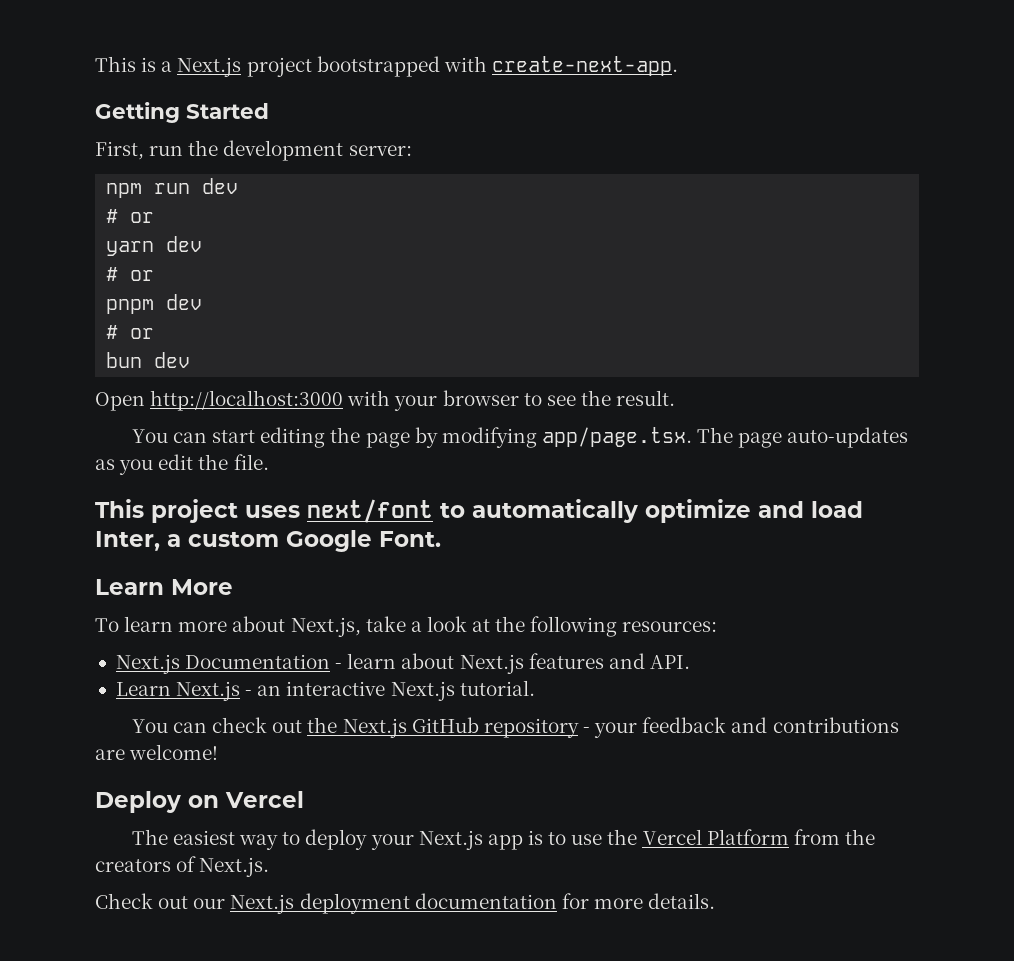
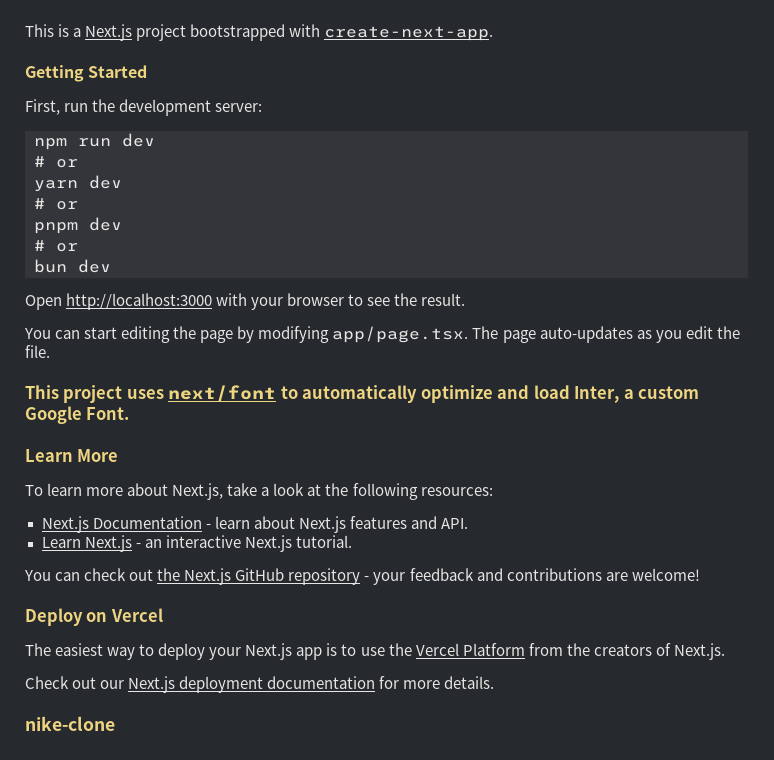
+ nike-clone

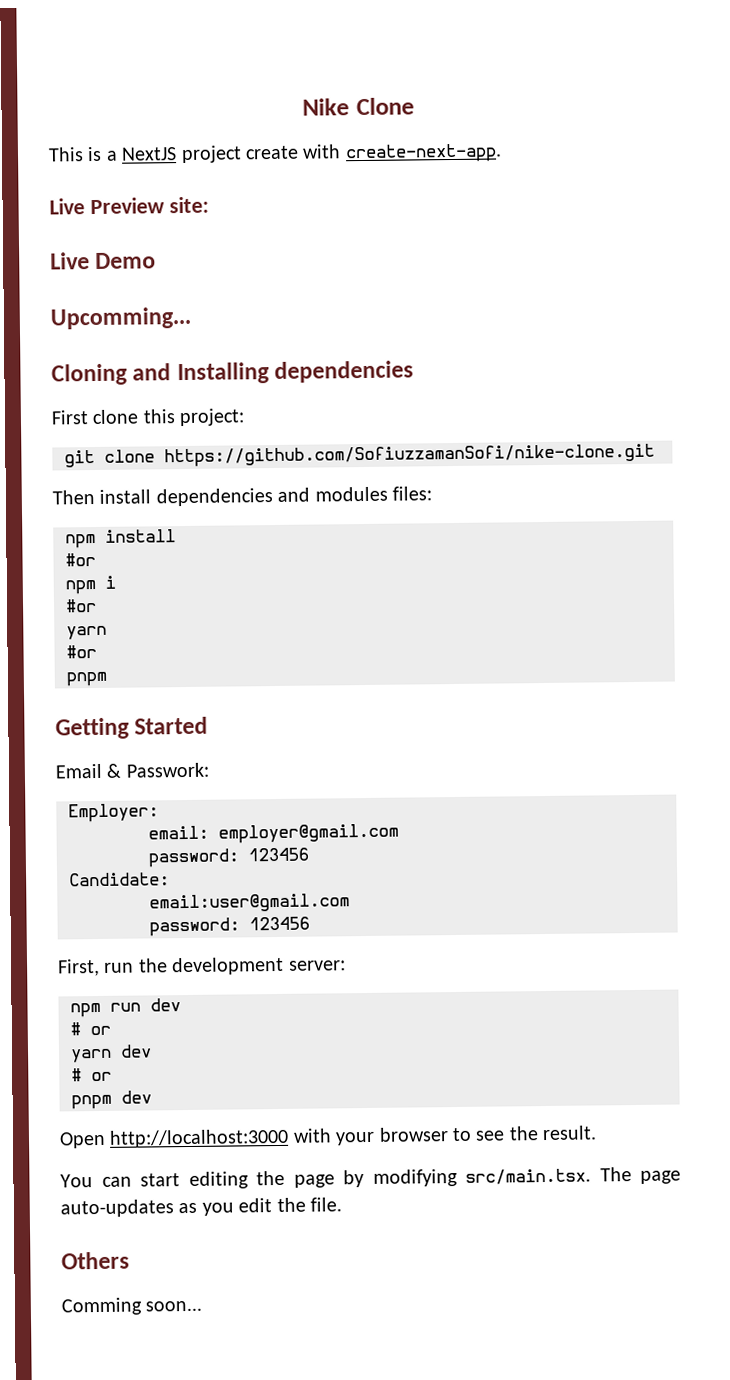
+ Nike Clone
- This is a Next.js project bootstrapped with create-next-app.
+ This is a NextJS project create with create-next-app.
+ Live Preview site:
+ Live Demo
+ Upcomming...
+ Cloning and Installing dependencies
+ First clone this project:
+ git clone https://github.com/SofiuzzamanSofi/nike-clone.git
+ Then install dependencies and modules files:
+ npm install
+ #or
+ npm i
+ #or
+ yarn
+ #or
+ pnpm
  Getting Started
+ Email & Passwork:
+ Employer:
+ email: employer@gmail.com
+ password: 123456
+ Candidate:
+ email:user@gmail.com
+ password: 123456
  pnpm dev
- # or
- bun dev
- You can start editing the page by modifying app/page.tsx. The page auto-updates as you edit the file.
+ You can start editing the page by modifying src/main.tsx. The page auto-updates as you edit the file.
- This project uses next/font to automatically optimize and load Inter, a custom Google Font.
- Learn More
- To learn more about Next.js, take a look at the following resources:
- Next.js Documentation - learn about Next.js features and API.
- Learn Next.js - an interactive Next.js tutorial.
- You can check out the Next.js GitHub repository - your feedback and contributions are welcome!
- Deploy on Vercel
- The easiest way to deploy your Next.js app is to use the Vercel Platform from the creators of Next.js.
- Check out our Next.js deployment documentation for more details.
- nike-clone
+ Others
+ Comming soon...

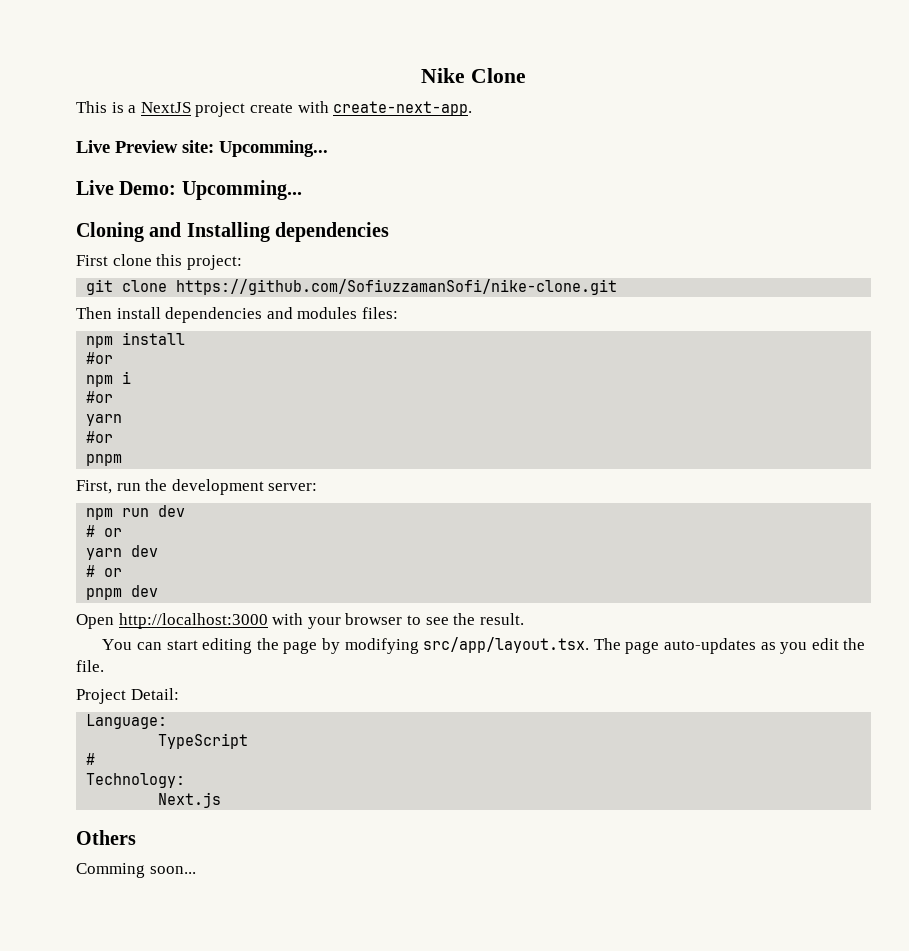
- Live Preview site:
- Live Demo
- Upcomming...
+ Live Preview site: Upcomming...
+ Live Demo: Upcomming...
- Getting Started
- Email & Passwork:
- Employer:
- email: employer@gmail.com
- password: 123456
- Candidate:
- email:user@gmail.com
- password: 123456
- You can start editing the page by modifying src/main.tsx. The page auto-updates as you edit the file.
+ You can start editing the page by modifying src/app/layout.tsx. The page auto-updates as you edit the file.
+ Project Detail:
+ Language:
+ TypeScript
+ #
+ Technology:
+ Next.js

